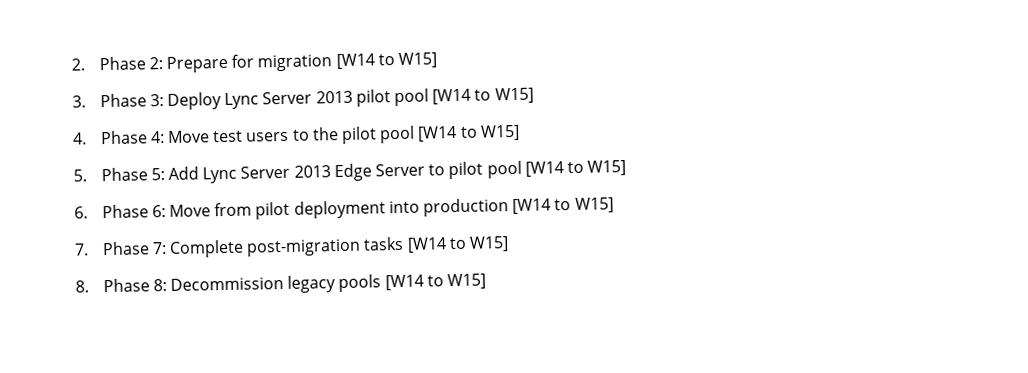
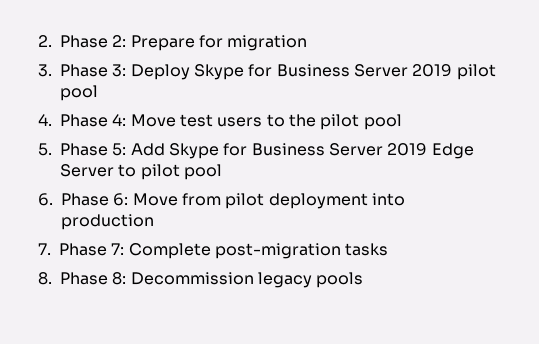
- 2. Phase 2: Prepare for migration [W14 to W15]
+ 2. Phase 2: Prepare for migration
- 3. Phase 3: Deploy Lync Server 2013 pilot pool [W14 to W15]
+ 3. Phase 3: Deploy Skype for Business Server 2019 pilot pool
- 4. Phase 4: Move test users to the pilot pool [W14 to W15]
+ 4. Phase 4: Move test users to the pilot pool
- 5. Phase 5: Add Lync Server 2013 Edge Server to pilot pool [W14 to W15]
+ 5. Phase 5: Add Skype for Business Server 2019 Edge Server to pilot pool
- 6. Phase 6: Move from pilot deployment into production [W14 to W15]
+ 6. Phase 6: Move from pilot deployment into production
- 7. Phase 7: Complete post-migration tasks [W14 to W15]
+ 7. Phase 7: Complete post-migration tasks
- 8. Phase 8: Decommission legacy pools [W14 to W15]
+ 8. Phase 8: Decommission legacy pools

